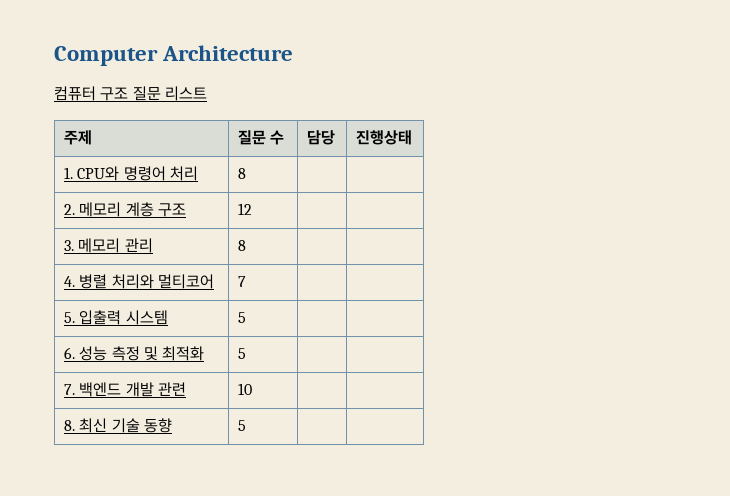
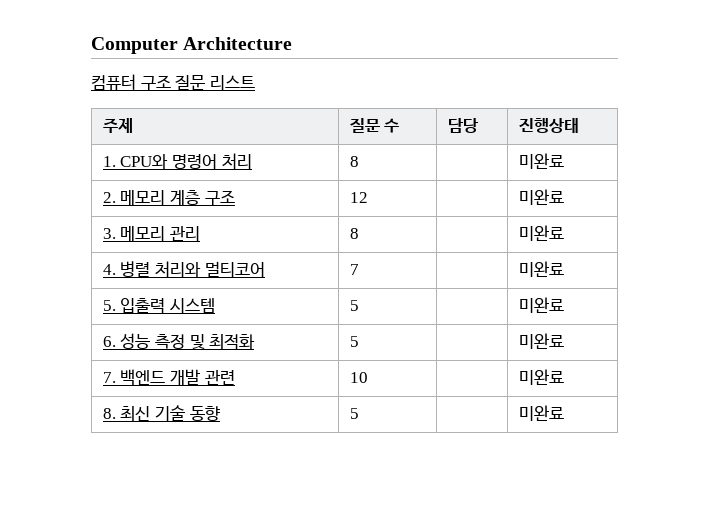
- 1. CPU와 명령어 처리 | 8 | |
+ 1. CPU와 명령어 처리 | 8 | | 미완료
- 2. 메모리 계층 구조 | 12 | |
+ 2. 메모리 계층 구조 | 12 | | 미완료
- 3. 메모리 관리 | 8 | |
+ 3. 메모리 관리 | 8 | | 미완료
- 4. 병렬 처리와 멀티코어 | 7 | |
+ 4. 병렬 처리와 멀티코어 | 7 | | 미완료
- 5. 입출력 시스템 | 5 | |
+ 5. 입출력 시스템 | 5 | | 미완료
- 6. 성능 측정 및 최적화 | 5 | |
+ 6. 성능 측정 및 최적화 | 5 | | 미완료
- 7. 백엔드 개발 관련 | 10 | |
+ 7. 백엔드 개발 관련 | 10 | | 미완료
- 8. 최신 기술 동향 | 5 | |
+ 8. 최신 기술 동향 | 5 | | 미완료

